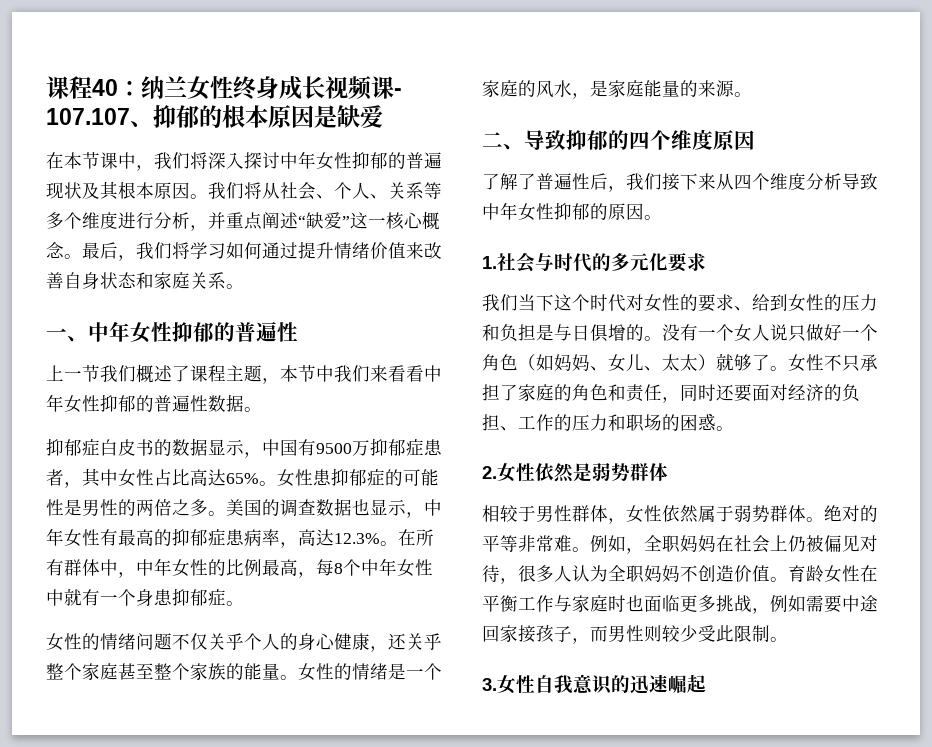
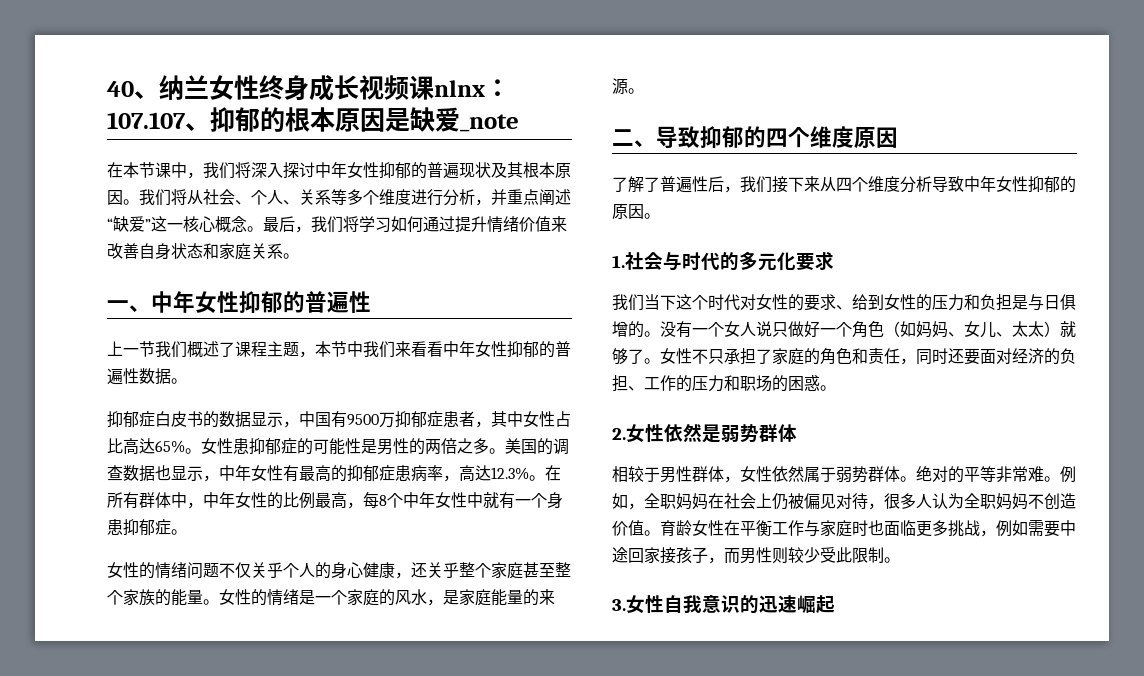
- 课程40：纳兰女性终身成长视频课- 107.107、抑郁的根本原因是缺爱
+ 40、纳兰女性终身成长视频课nlnx：107.107、抑郁的根本原因是缺爱_note

